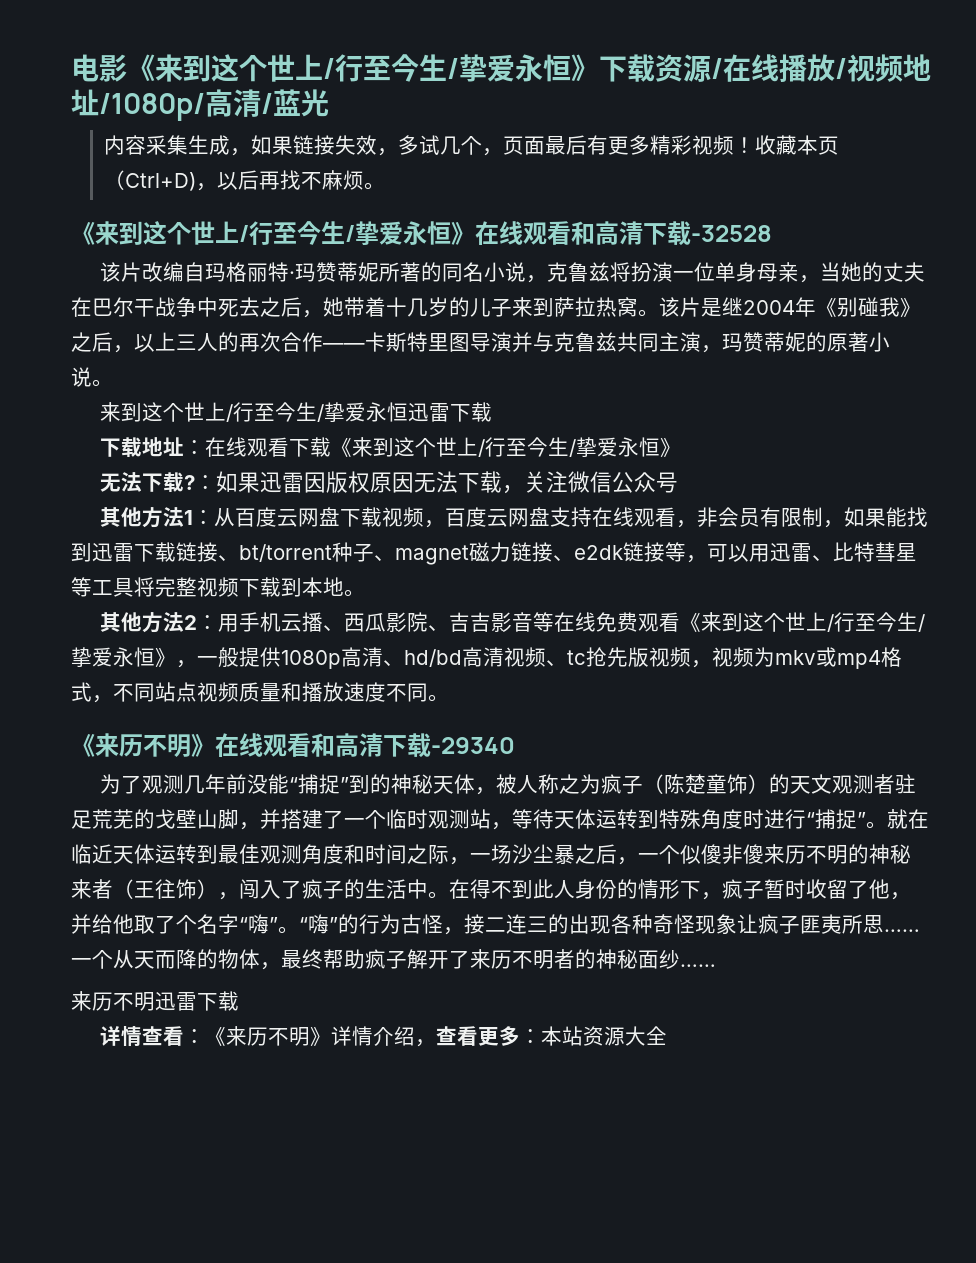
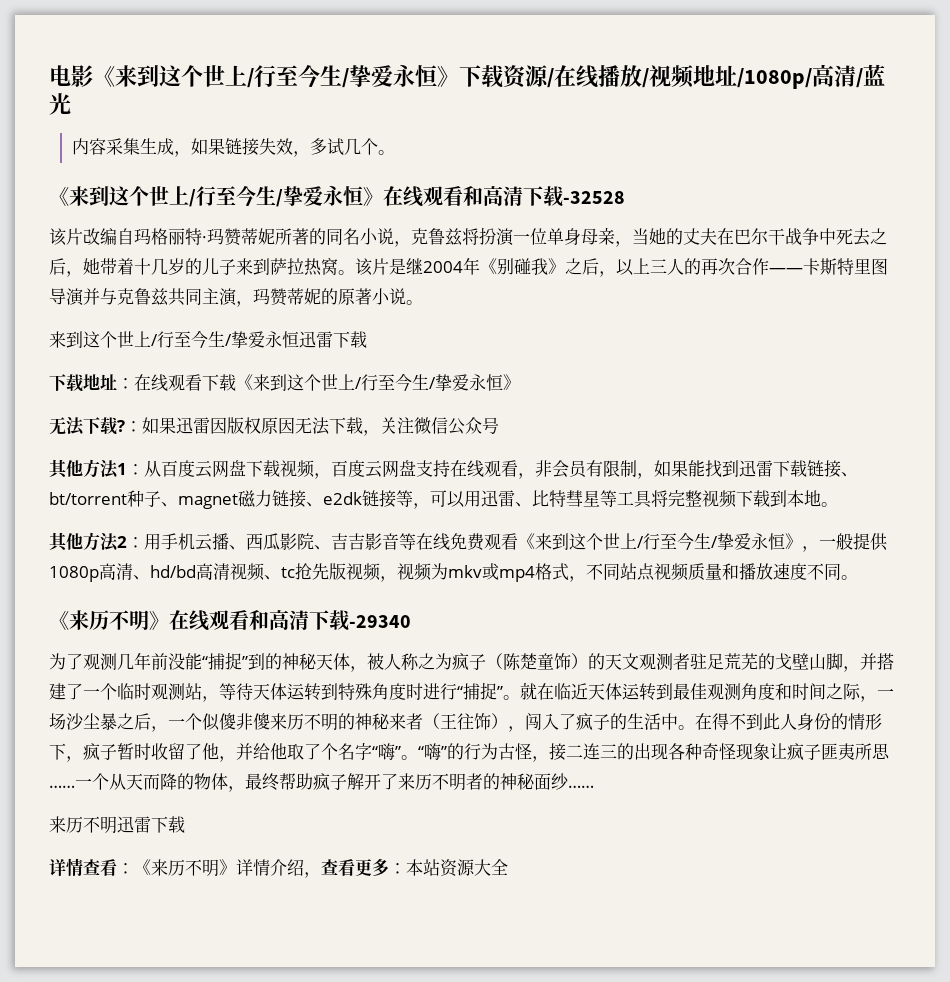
- 内容采集生成，如果链接失效，多试几个，页面最后有更多精彩视频！收藏本页（Ctrl+D)，以后再找不麻烦。
+ 内容采集生成，如果链接失效，多试几个。

